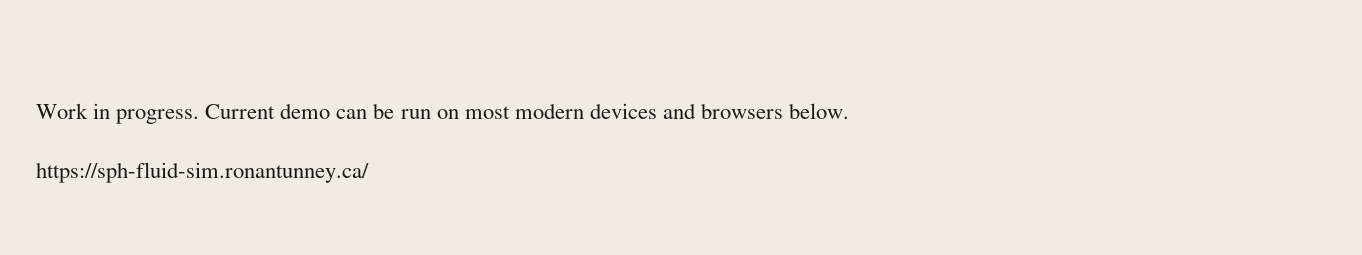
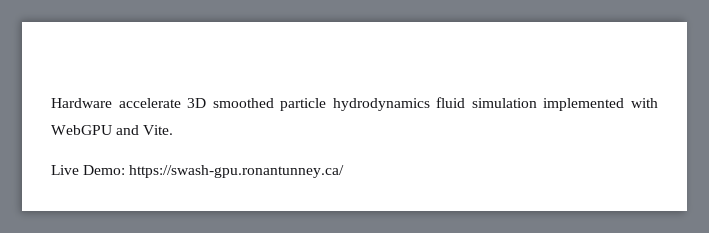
- Work in progress. Current demo can be run on most modern devices and browsers below.
- https://sph-fluid-sim.ronantunney.ca/
+ Hardware accelerate 3D smoothed particle hydrodynamics fluid simulation implemented with WebGPU and Vite.
+ Live Demo: https://swash-gpu.ronantunney.ca/

